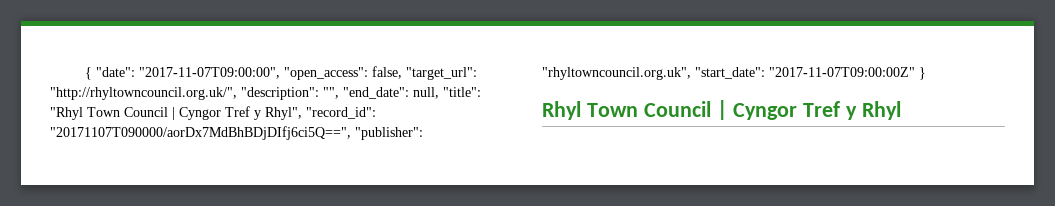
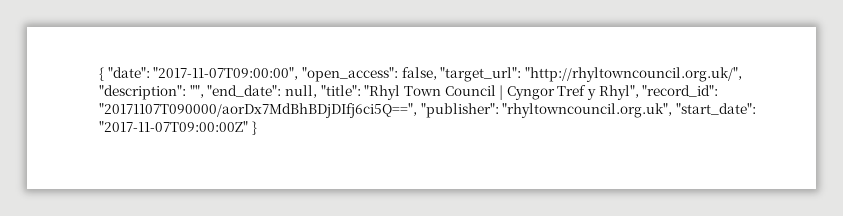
- Rhyl Town Council | Cyngor Tref y Rhyl

